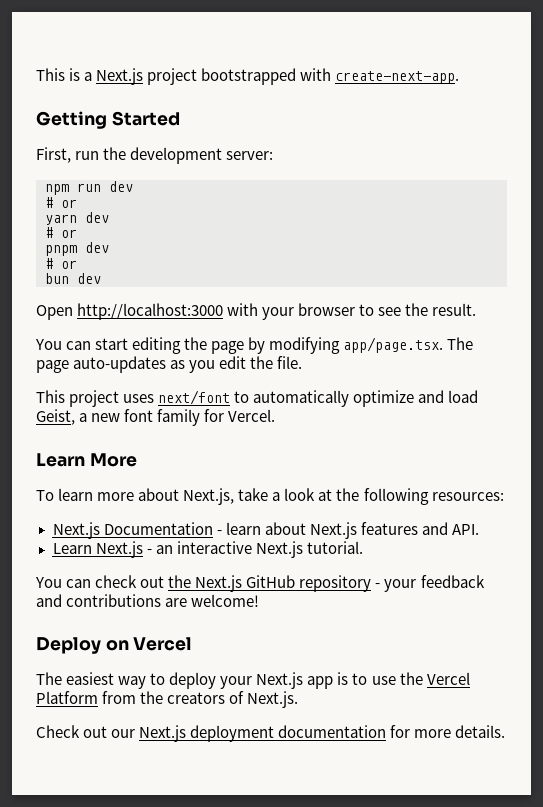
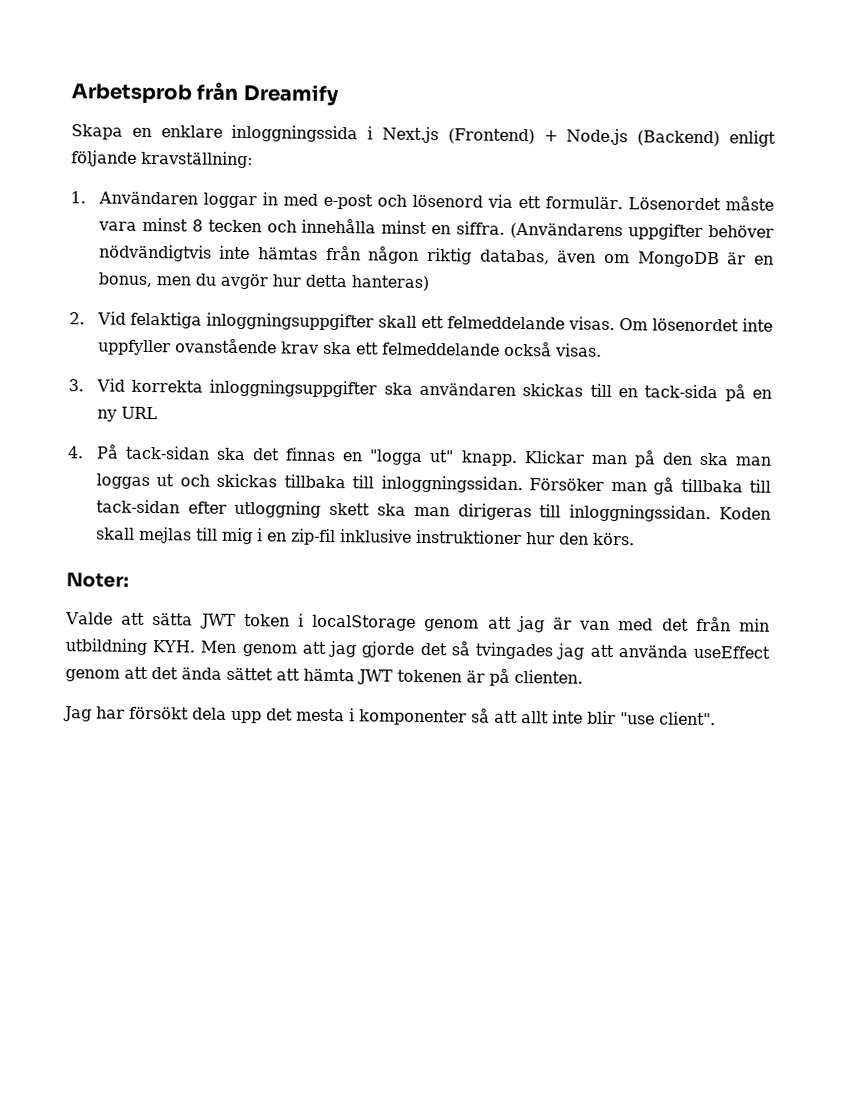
- This is a Next.js project bootstrapped with create-next-app.
- Getting Started
- First, run the development server:
- npm run dev
- # or
- yarn dev
- # or
- pnpm dev
- # or
- bun dev
- Open http://localhost:3000 with your browser to see the result.
- You can start editing the page by modifying app/page.tsx. The page auto-updates as you edit the file.
- This project uses next/font to automatically optimize and load Geist, a new font family for Vercel.
- Learn More
- To learn more about Next.js, take a look at the following resources:
- Next.js Documentation - learn about Next.js features and API.
- Learn Next.js - an interactive Next.js tutorial.
- You can check out the Next.js GitHub repository - your feedback and contributions are welcome!
- Deploy on Vercel
- The easiest way to deploy your Next.js app is to use the Vercel Platform from the creators of Next.js.
- Check out our Next.js deployment documentation for more details.
+ Arbetsprob från Dreamify
+ Skapa en enklare inloggningssida i Next.js (Frontend) + Node.js (Backend) enligt följande kravställning:
+ 1. Användaren loggar in med e-post och lösenord via ett formulär. Lösenordet måste vara minst 8 tecken och innehålla minst en siffra. (Användarens uppgifter behöver nödvändigtvis inte hämtas från någon riktig databas, även om MongoDB är en bonus, men du avgör hur detta hanteras)
+ 2. Vid felaktiga inloggningsuppgifter skall ett felmeddelande visas. Om lösenordet inte uppfyller ovanstående krav ska ett felmeddelande också visas.
+ 3. Vid korrekta inloggningsuppgifter ska användaren skickas till en tack-sida på en ny URL
+ 4. På tack-sidan ska det finnas en "logga ut" knapp. Klickar man på den ska man loggas ut och skickas tillbaka till inloggningssidan. Försöker man gå tillbaka till tack-sidan efter utloggning skett ska man dirigeras till inloggningssidan. Koden skall mejlas till mig i en zip-fil inklusive instruktioner hur den körs.
+ Noter:
+ Valde att sätta JWT token i localStorage genom att jag är van med det från min utbildning KYH. Men genom att jag gjorde det så tvingades jag att använda useEffect genom att det ända sättet att hämta JWT tokenen är på clienten.
+ Jag har försökt dela upp det mesta i komponenter så att allt inte blir "use client".

